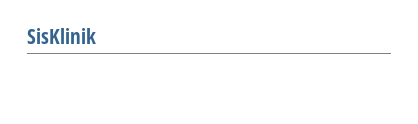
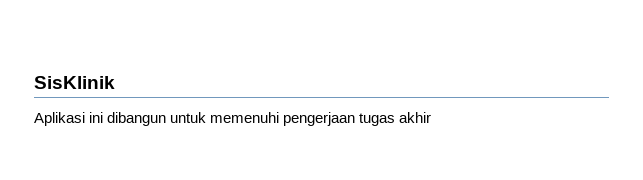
+ Aplikasi ini dibangun untuk memenuhi pengerjaan tugas akhir

